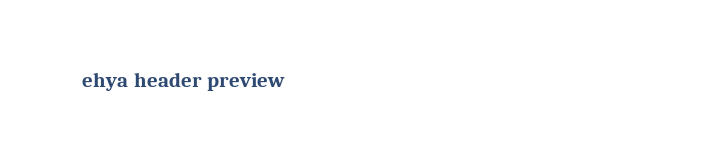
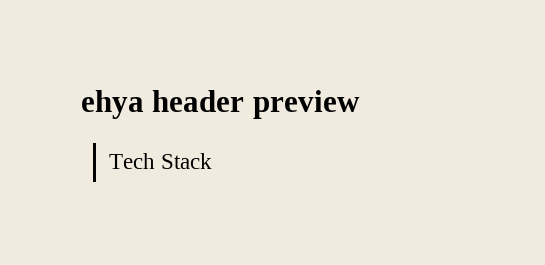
+ Tech Stack

